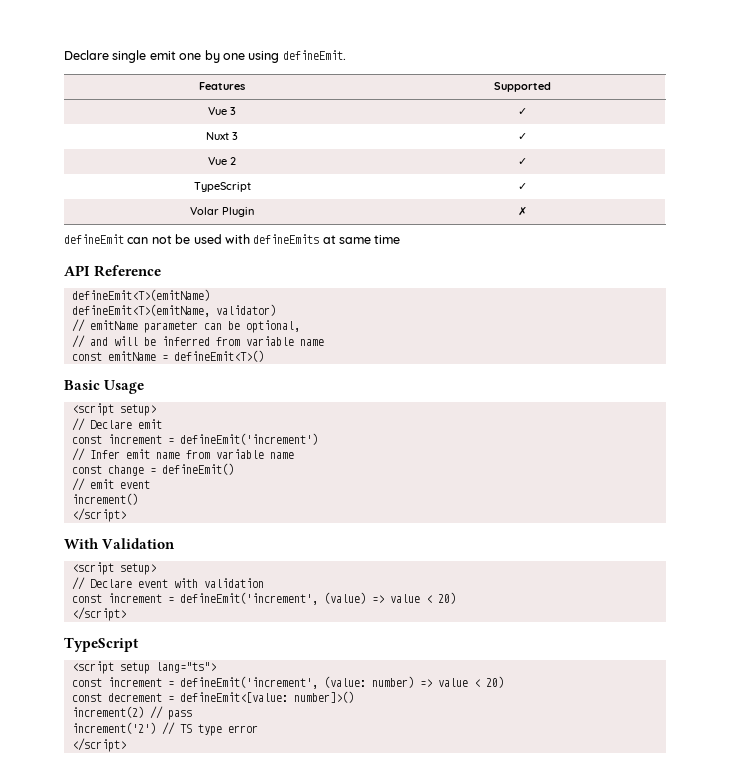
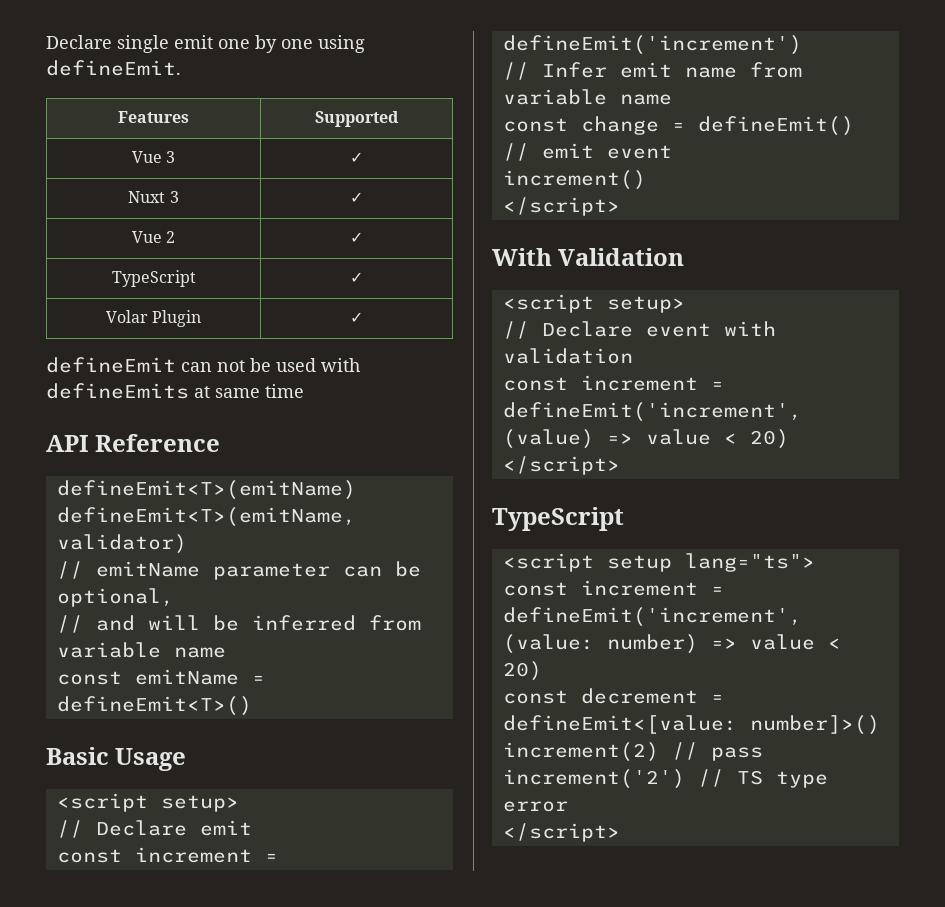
- Volar Plugin | ✗
+ Volar Plugin | ✓

